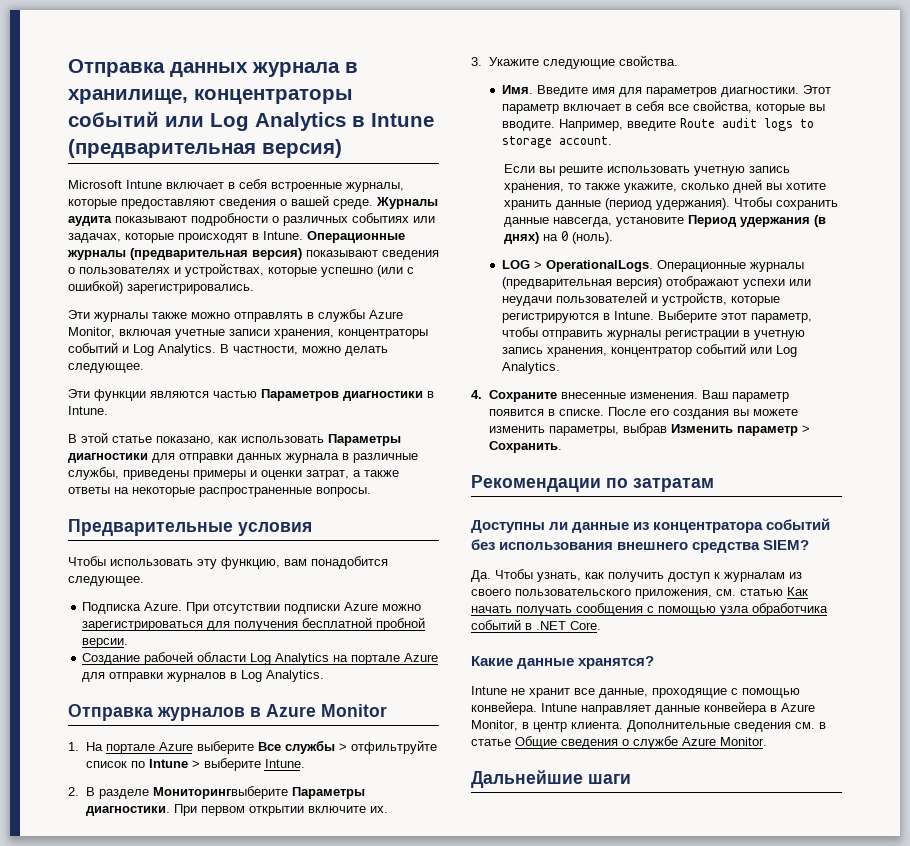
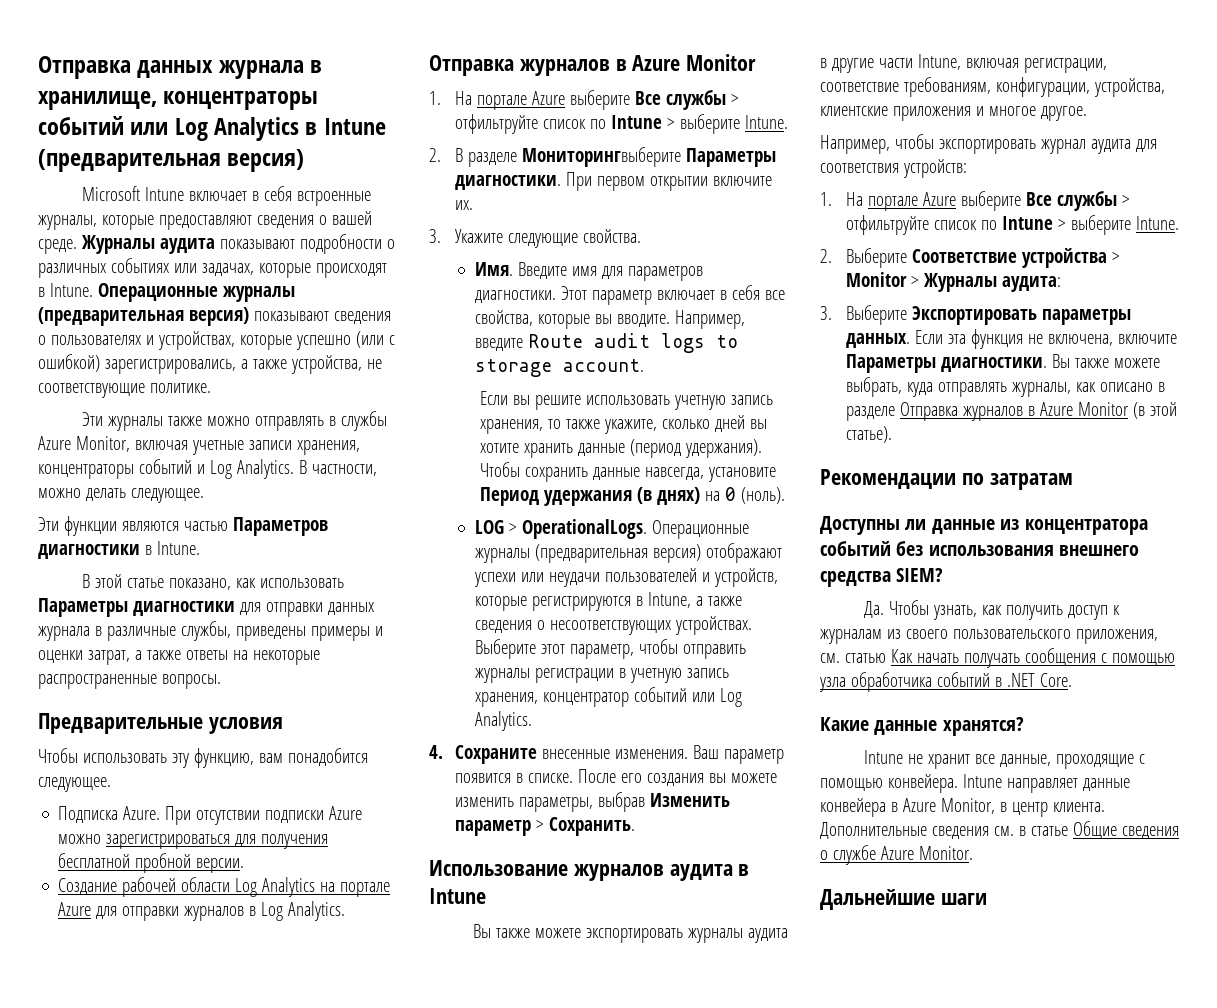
- Операционные журналы (предварительная версия) показывают сведения о пользователях и устройствах, которые успешно (или с ошибкой) зарегистрировались.
+ Операционные журналы (предварительная версия) показывают сведения о пользователях и устройствах, которые успешно (или с ошибкой) зарегистрировались, а также устройства, не соответствующие политике.
- Операционные журналы (предварительная версия) отображают успехи или неудачи пользователей и устройств, которые регистрируются в Intune.
+ Операционные журналы (предварительная версия) отображают успехи или неудачи пользователей и устройств, которые регистрируются в Intune, а также сведения о несоответствующих устройствах.
+ Использование журналов аудита в Intune
+ Вы также можете экспортировать журналы аудита в другие части Intune, включая регистрации, соответствие требованиям, конфигурации, устройства, клиентские приложения и многое другое.
+ Например, чтобы экспортировать журнал аудита для соответствия устройств:
+ 1. На портале Azure выберите Все службы > отфильтруйте список по Intune > выберите Intune.
+ 2. Выберите Соответствие устройства > Monitor > Журналы аудита:
+ 3. Выберите Экспортировать параметры данных. Если эта функция не включена, включите Параметры диагностики. Вы также можете выбрать, куда отправлять журналы, как описано в разделе Отправка журналов в Azure Monitor (в этой статье).

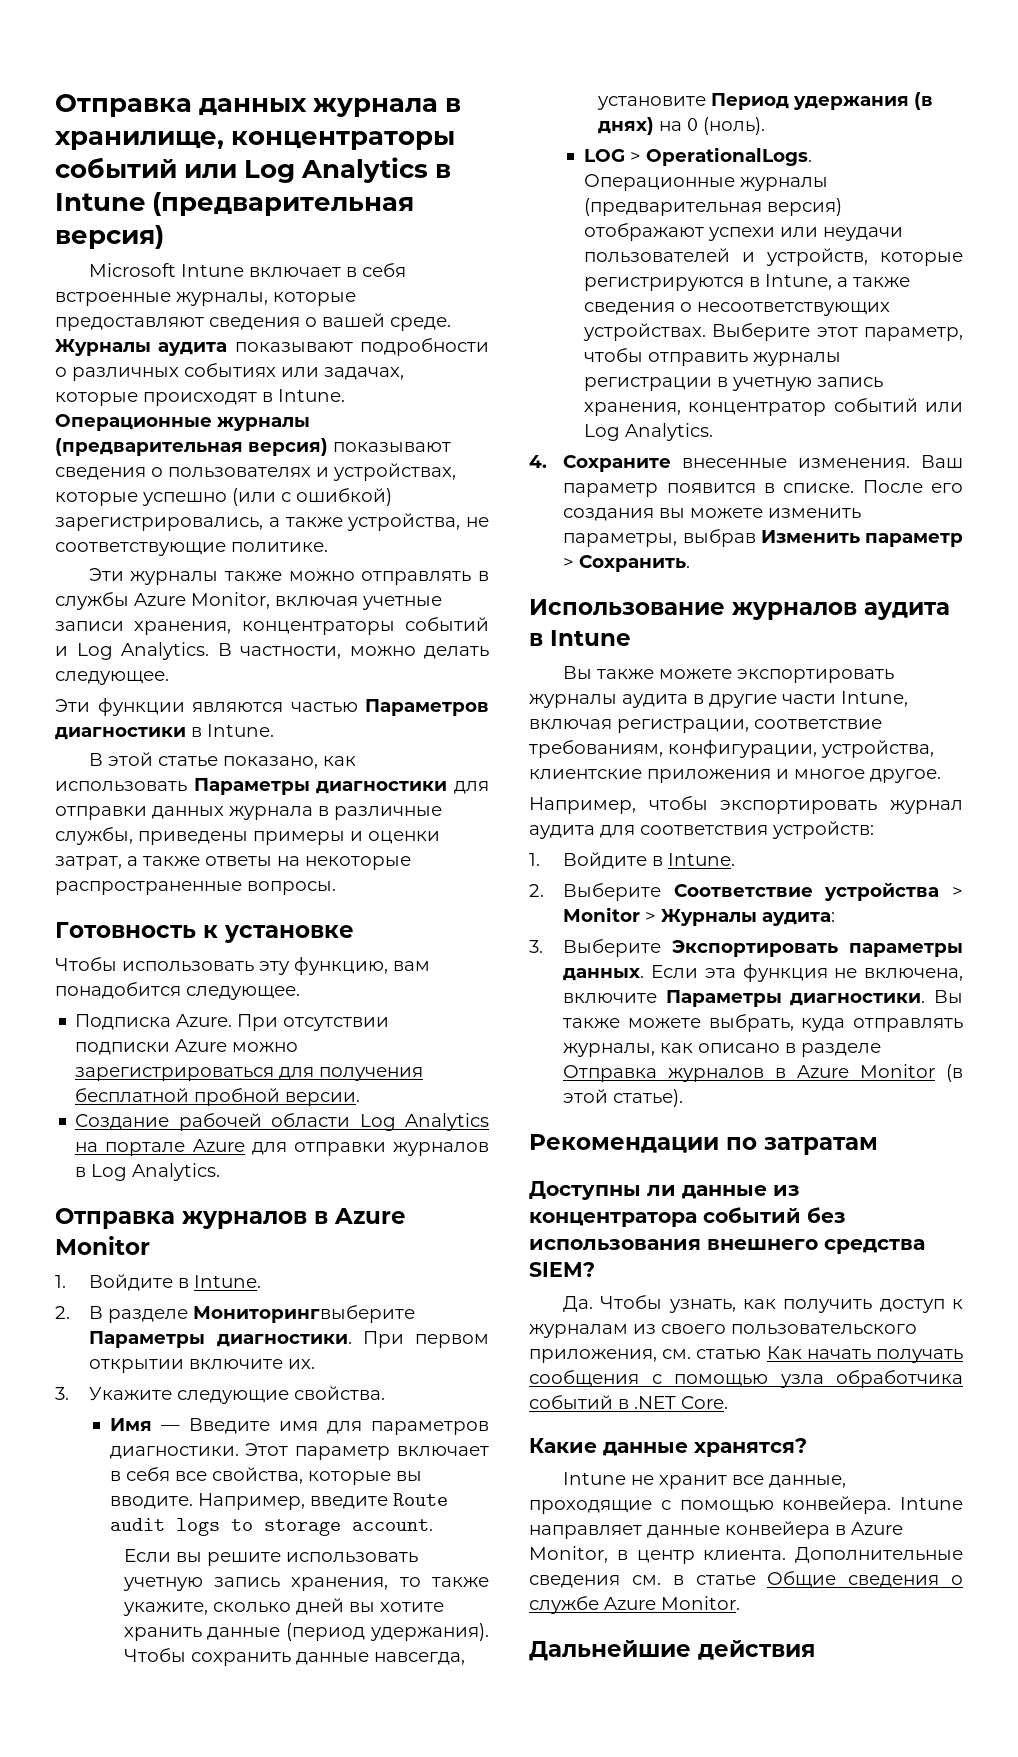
- Предварительные условия
+ Готовность к установке
  Создание рабочей области Log Analytics на портале Azure для отправки журналов в Log Analytics.
  Отправка журналов в Azure Monitor
- 1. На портале Azure выберите Все службы > отфильтруйте список по Intune > выберите Intune.
+ 1. Войдите в Intune.
- Имя. Введите имя для параметров диагностики.
+ Имя — Введите имя для параметров диагностики.
  Например, чтобы экспортировать журнал аудита для соответствия устройств:
- 1. На портале Azure выберите Все службы > отфильтруйте список по Intune > выберите Intune.
+ 1. Войдите в Intune.
- Дальнейшие шаги
+ Дальнейшие действия

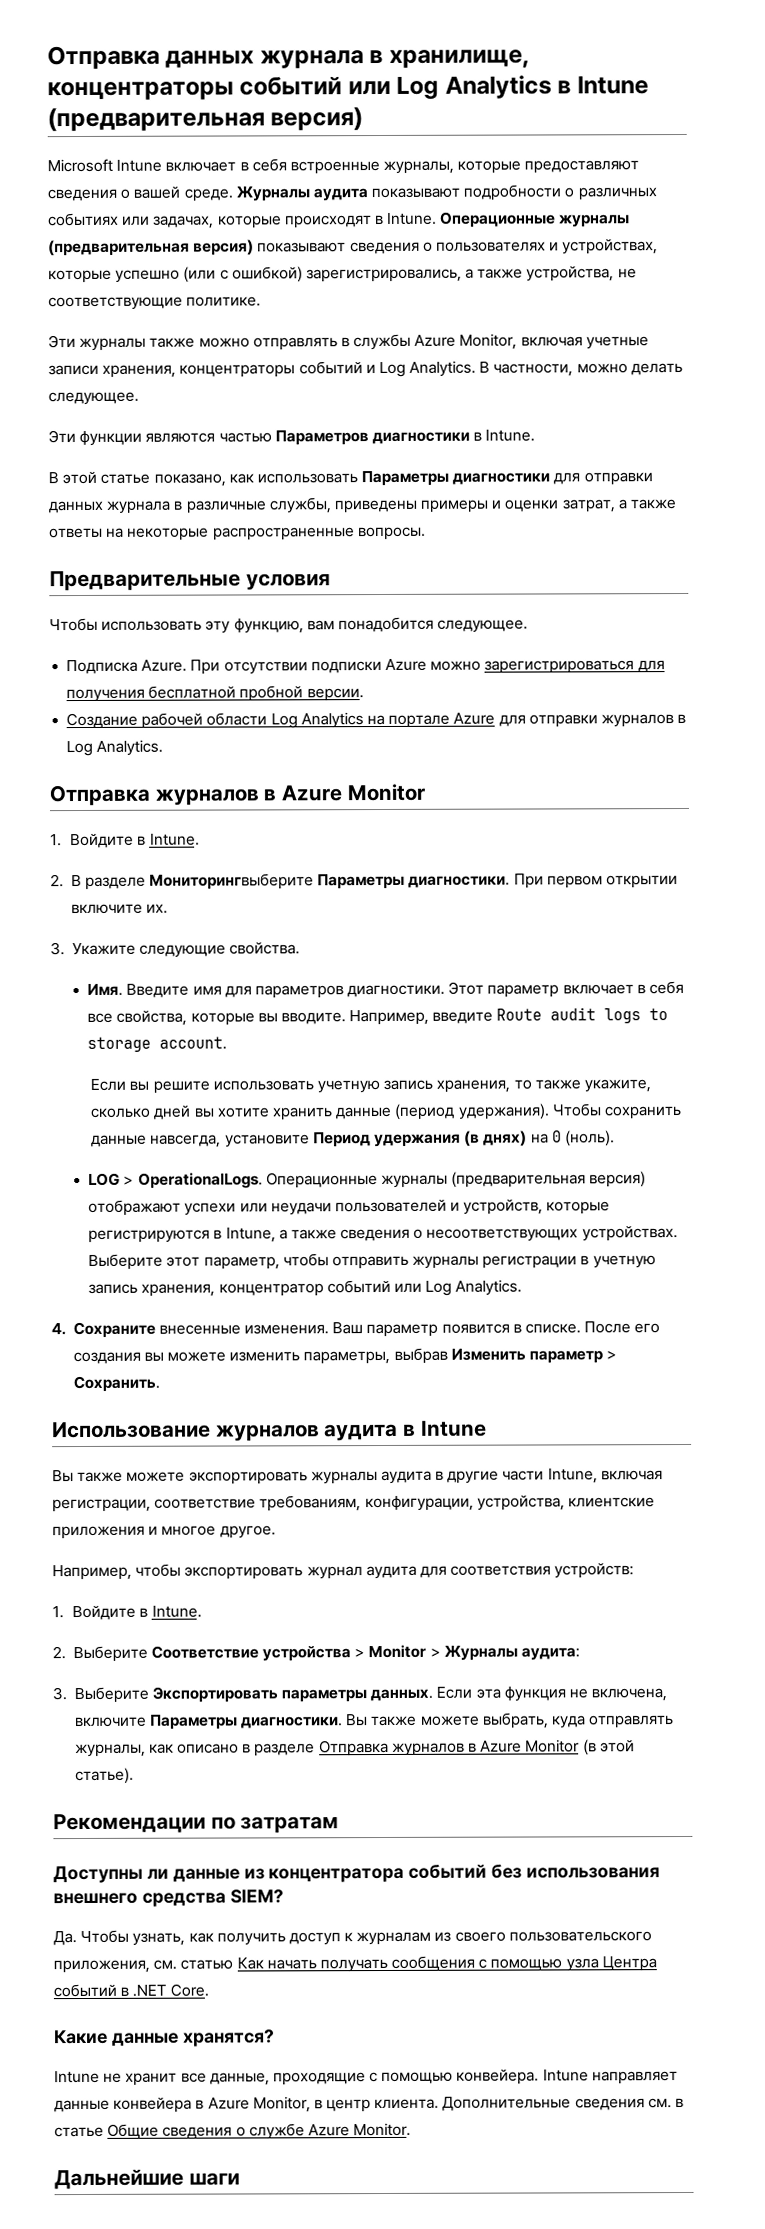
- Готовность к установке
+ Предварительные условия
- Имя — Введите имя для параметров диагностики.
+ Имя. Введите имя для параметров диагностики.
- Да. Чтобы узнать, как получить доступ к журналам из своего пользовательского приложения, см. статью Как начать получать сообщения с помощью узла обработчика событий в .NET Core.
+ Да. Чтобы узнать, как получить доступ к журналам из своего пользовательского приложения, см. статью Как начать получать сообщения с помощью узла Центра событий в .NET Core.
- Дальнейшие действия
+ Дальнейшие шаги

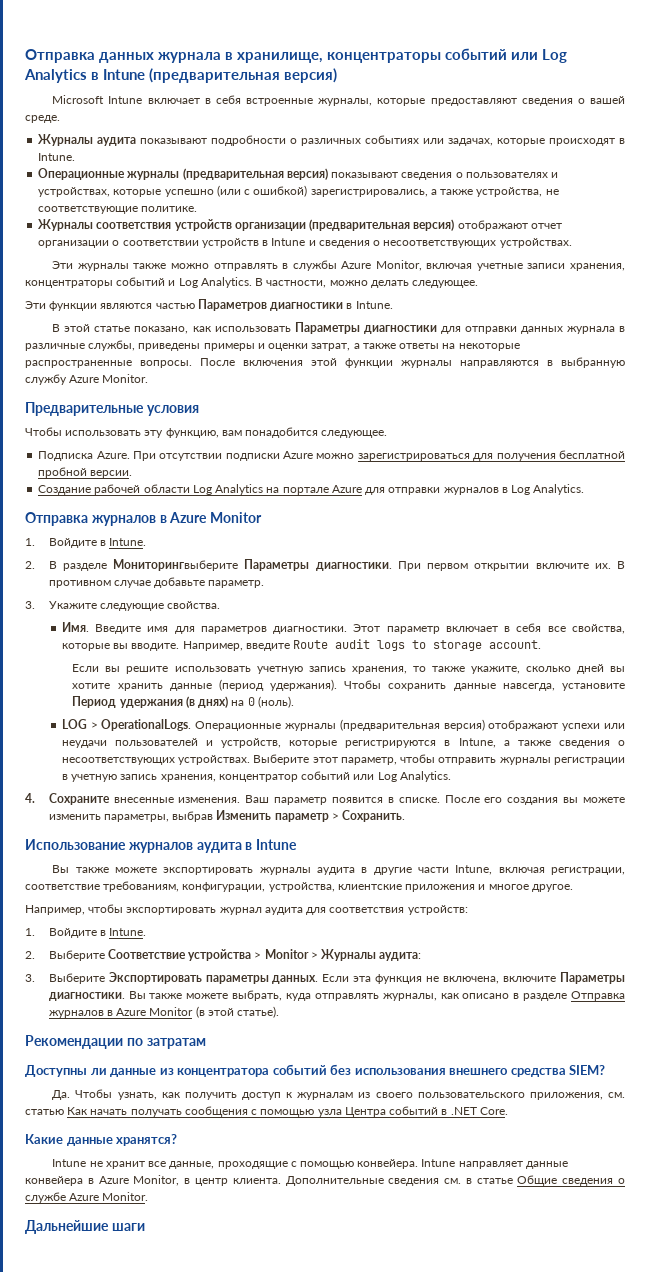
- Microsoft Intune включает в себя встроенные журналы, которые предоставляют сведения о вашей среде. Журналы аудита показывают подробности о различных событиях или задачах, которые происходят в Intune. Операционные журналы (предварительная версия) показывают сведения о пользователях и устройствах, которые успешно (или с ошибкой) зарегистрировались, а также устройства, не соответствующие политике.
+ Microsoft Intune включает в себя встроенные журналы, которые предоставляют сведения о вашей среде.
+ Журналы аудита показывают подробности о различных событиях или задачах, которые происходят в Intune.
+ Операционные журналы (предварительная версия) показывают сведения о пользователях и устройствах, которые успешно (или с ошибкой) зарегистрировались, а также устройства, не соответствующие политике.
+ Журналы соответствия устройств организации (предварительная версия) отображают отчет организации о соответствии устройств в Intune и сведения о несоответствующих устройствах.
+ После включения этой функции журналы направляются в выбранную службу Azure Monitor.
+ В противном случае добавьте параметр.

